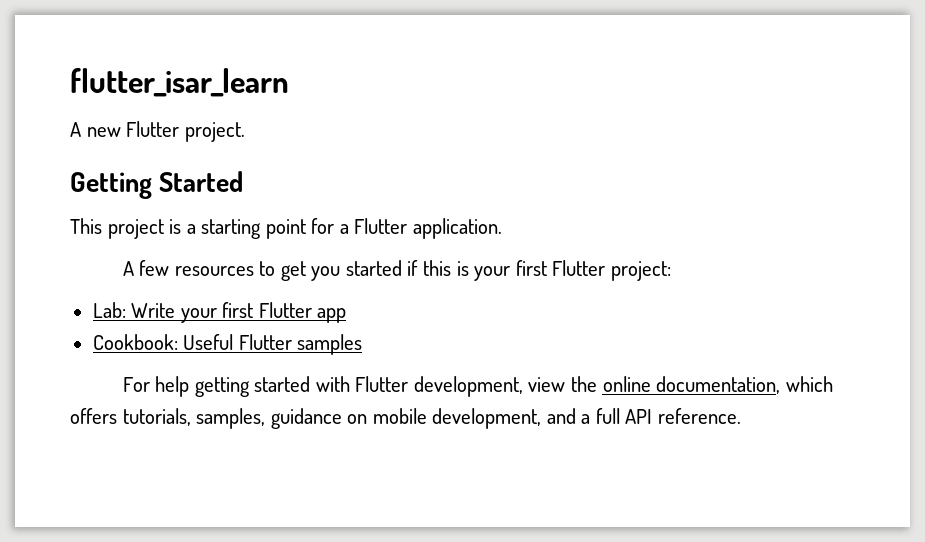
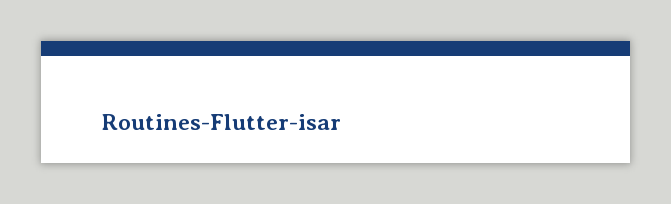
- flutter_isar_learn
- A new Flutter project.
- Getting Started
- This project is a starting point for a Flutter application.
- A few resources to get you started if this is your first Flutter project:
- Lab: Write your first Flutter app
- Cookbook: Useful Flutter samples
- For help getting started with Flutter development, view the online documentation, which offers tutorials, samples, guidance on mobile development, and a full API reference.
+ Routines-Flutter-isar

